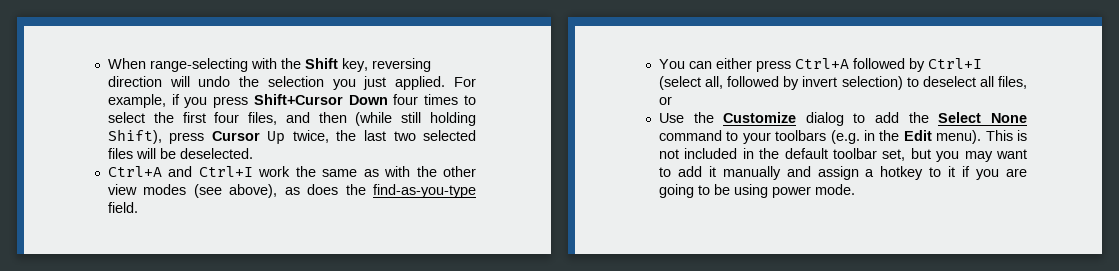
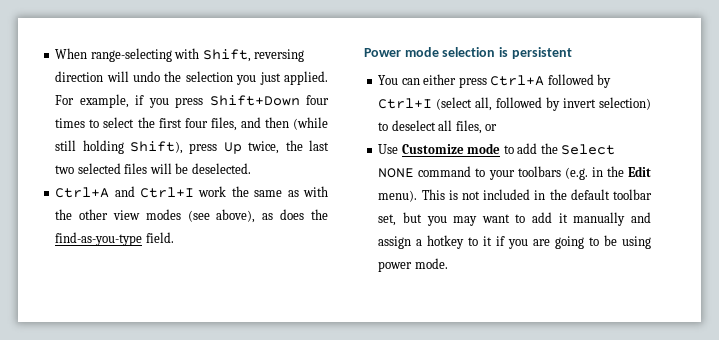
- When range-selecting with the Shift key, reversing direction will undo the selection you just applied.
+ When range-selecting with Shift, reversing direction will undo the selection you just applied.
- For example, if you press Shift+Cursor Down four times to select the first four files, and then (while still holding Shift), press Cursor Up twice, the last two selected files will be deselected.
+ For example, if you press Shift+Down four times to select the first four files, and then (while still holding Shift), press Up twice, the last two selected files will be deselected.
+ Power mode selection is persistent
- Use the Customize dialog to add the Select None command to your toolbars (e.g. in the Edit menu).
+ Use Customize mode to add the Select NONE command to your toolbars (e.g. in the Edit menu).

